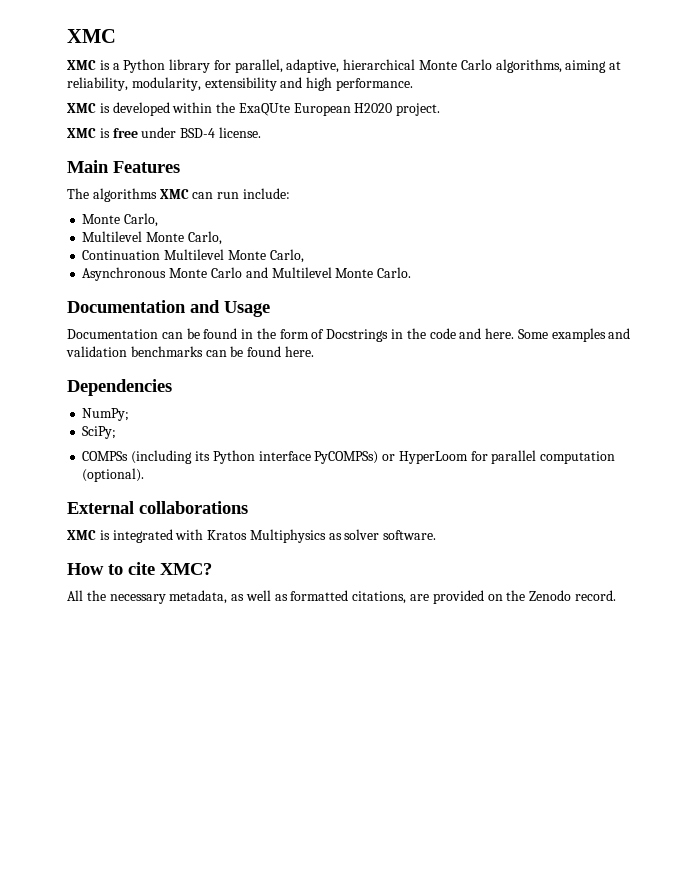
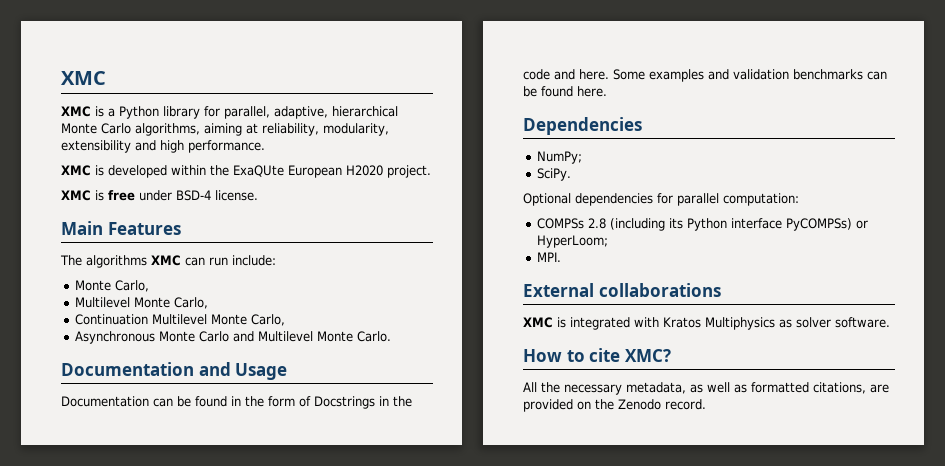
- SciPy;
+ SciPy.
+ Optional dependencies for parallel computation:
- COMPSs (including its Python interface PyCOMPSs) or HyperLoom for parallel computation (optional).
+ COMPSs 2.8 (including its Python interface PyCOMPSs) or HyperLoom;
+ MPI.

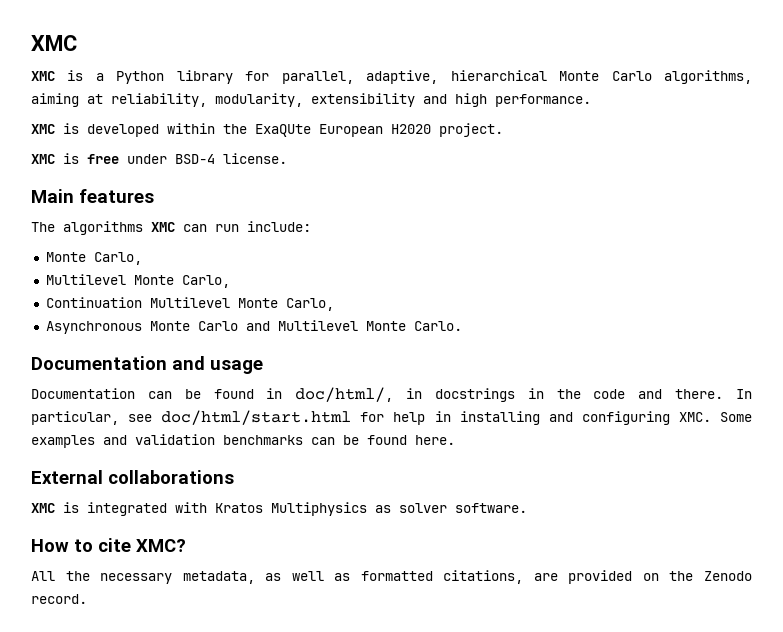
- Main Features
+ Main features
- Documentation and Usage
+ Documentation and usage
- Documentation can be found in the form of Docstrings in the code and here. Some examples and validation benchmarks can be found here.
+ Documentation can be found in doc/html/, in docstrings in the code and there. In particular, see doc/html/start.html for help in installing and configuring XMC. Some examples and validation benchmarks can be found here.
- Dependencies
- NumPy;
- SciPy.
- Optional dependencies for parallel computation:
- COMPSs 2.8 (including its Python interface PyCOMPSs) or HyperLoom;
- MPI.

